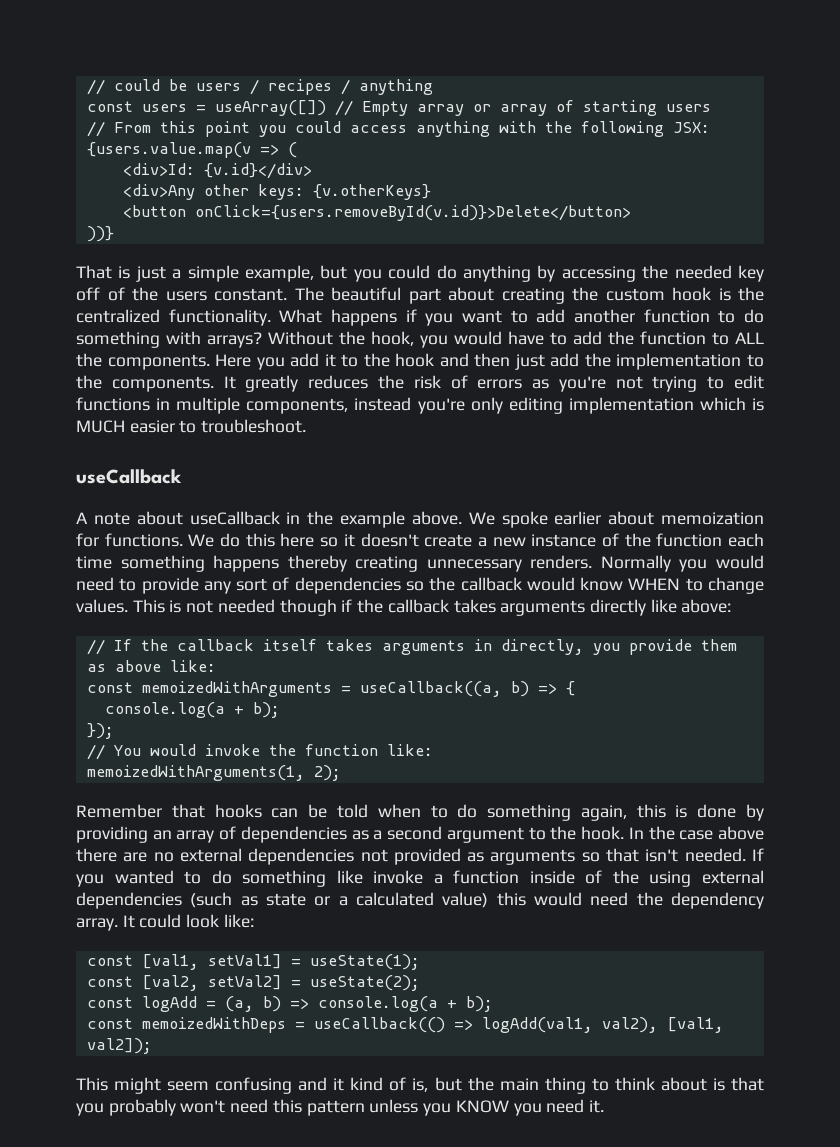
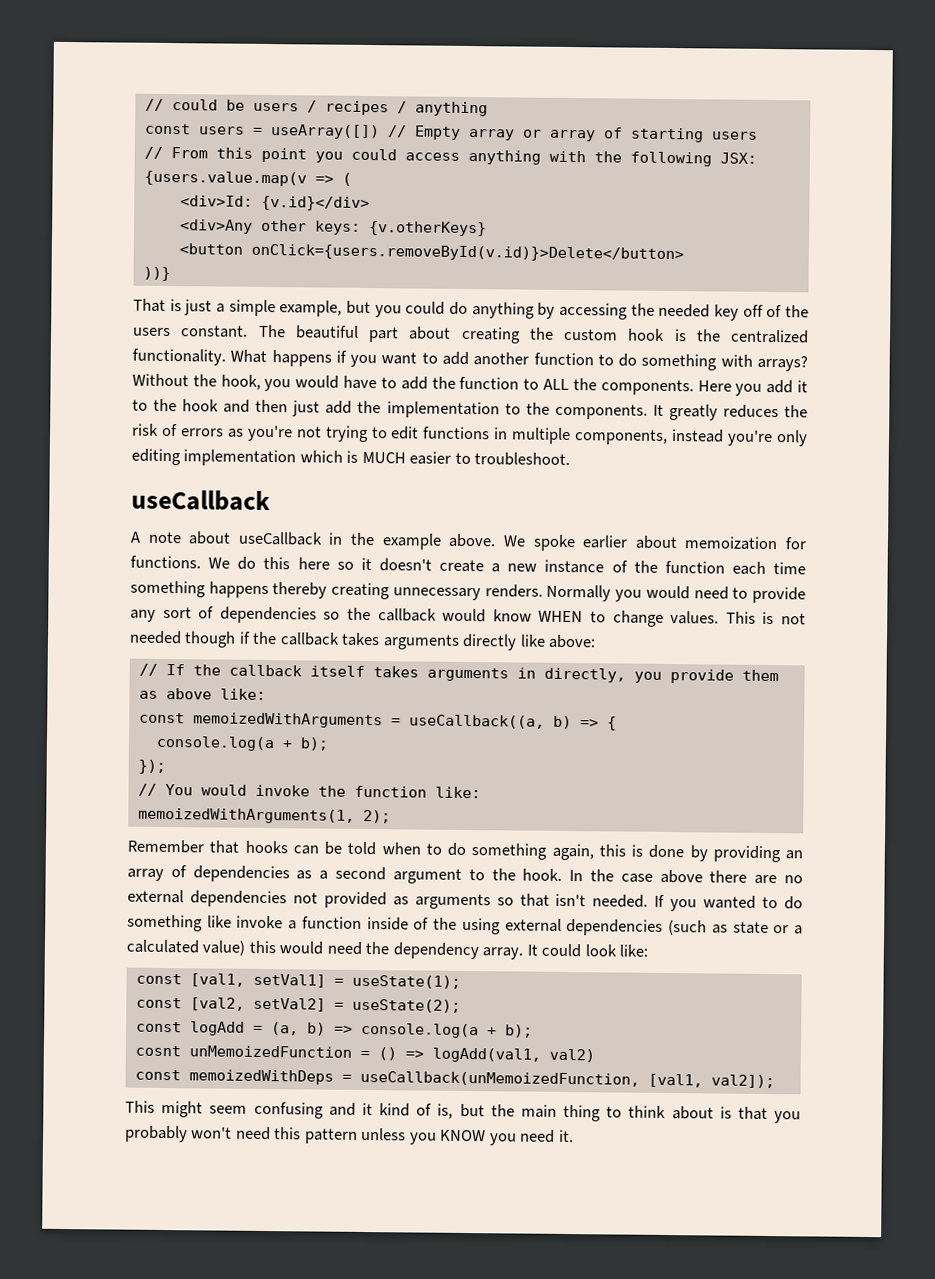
+ cosnt unMemoizedFunction = () => logAdd(val1, val2)
- const memoizedWithDeps = useCallback(() => logAdd(val1, val2), [val1, val2]);
+ const memoizedWithDeps = useCallback(unMemoizedFunction, [val1, val2]);

